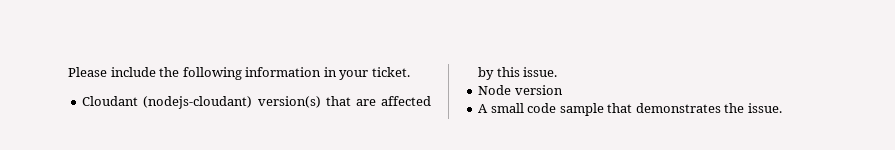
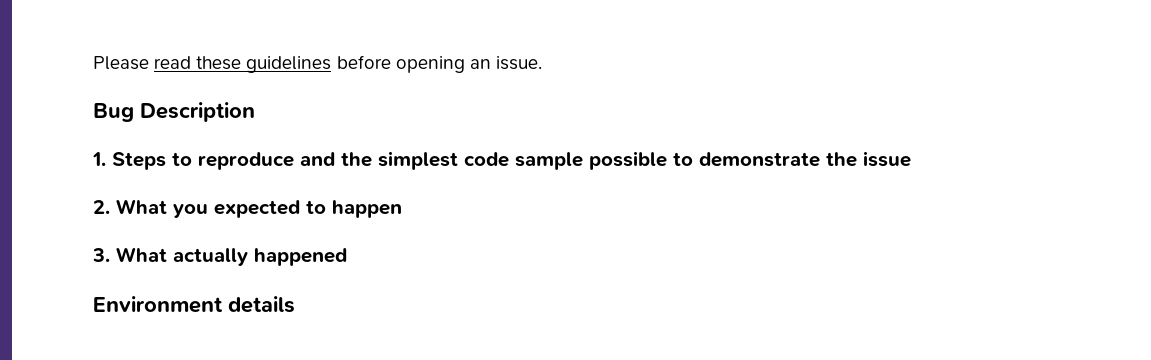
- Please include the following information in your ticket.
- Cloudant (nodejs-cloudant) version(s) that are affected by this issue.
- Node version
- A small code sample that demonstrates the issue.
+ Please read these guidelines before opening an issue.
+ Bug Description
+ 1. Steps to reproduce and the simplest code sample possible to demonstrate the issue
+ 2. What you expected to happen
+ 3. What actually happened
+ Environment details

